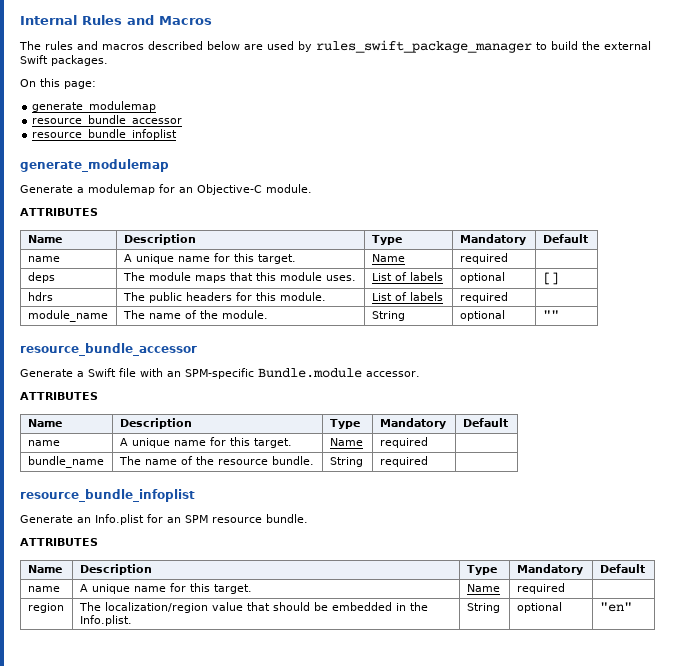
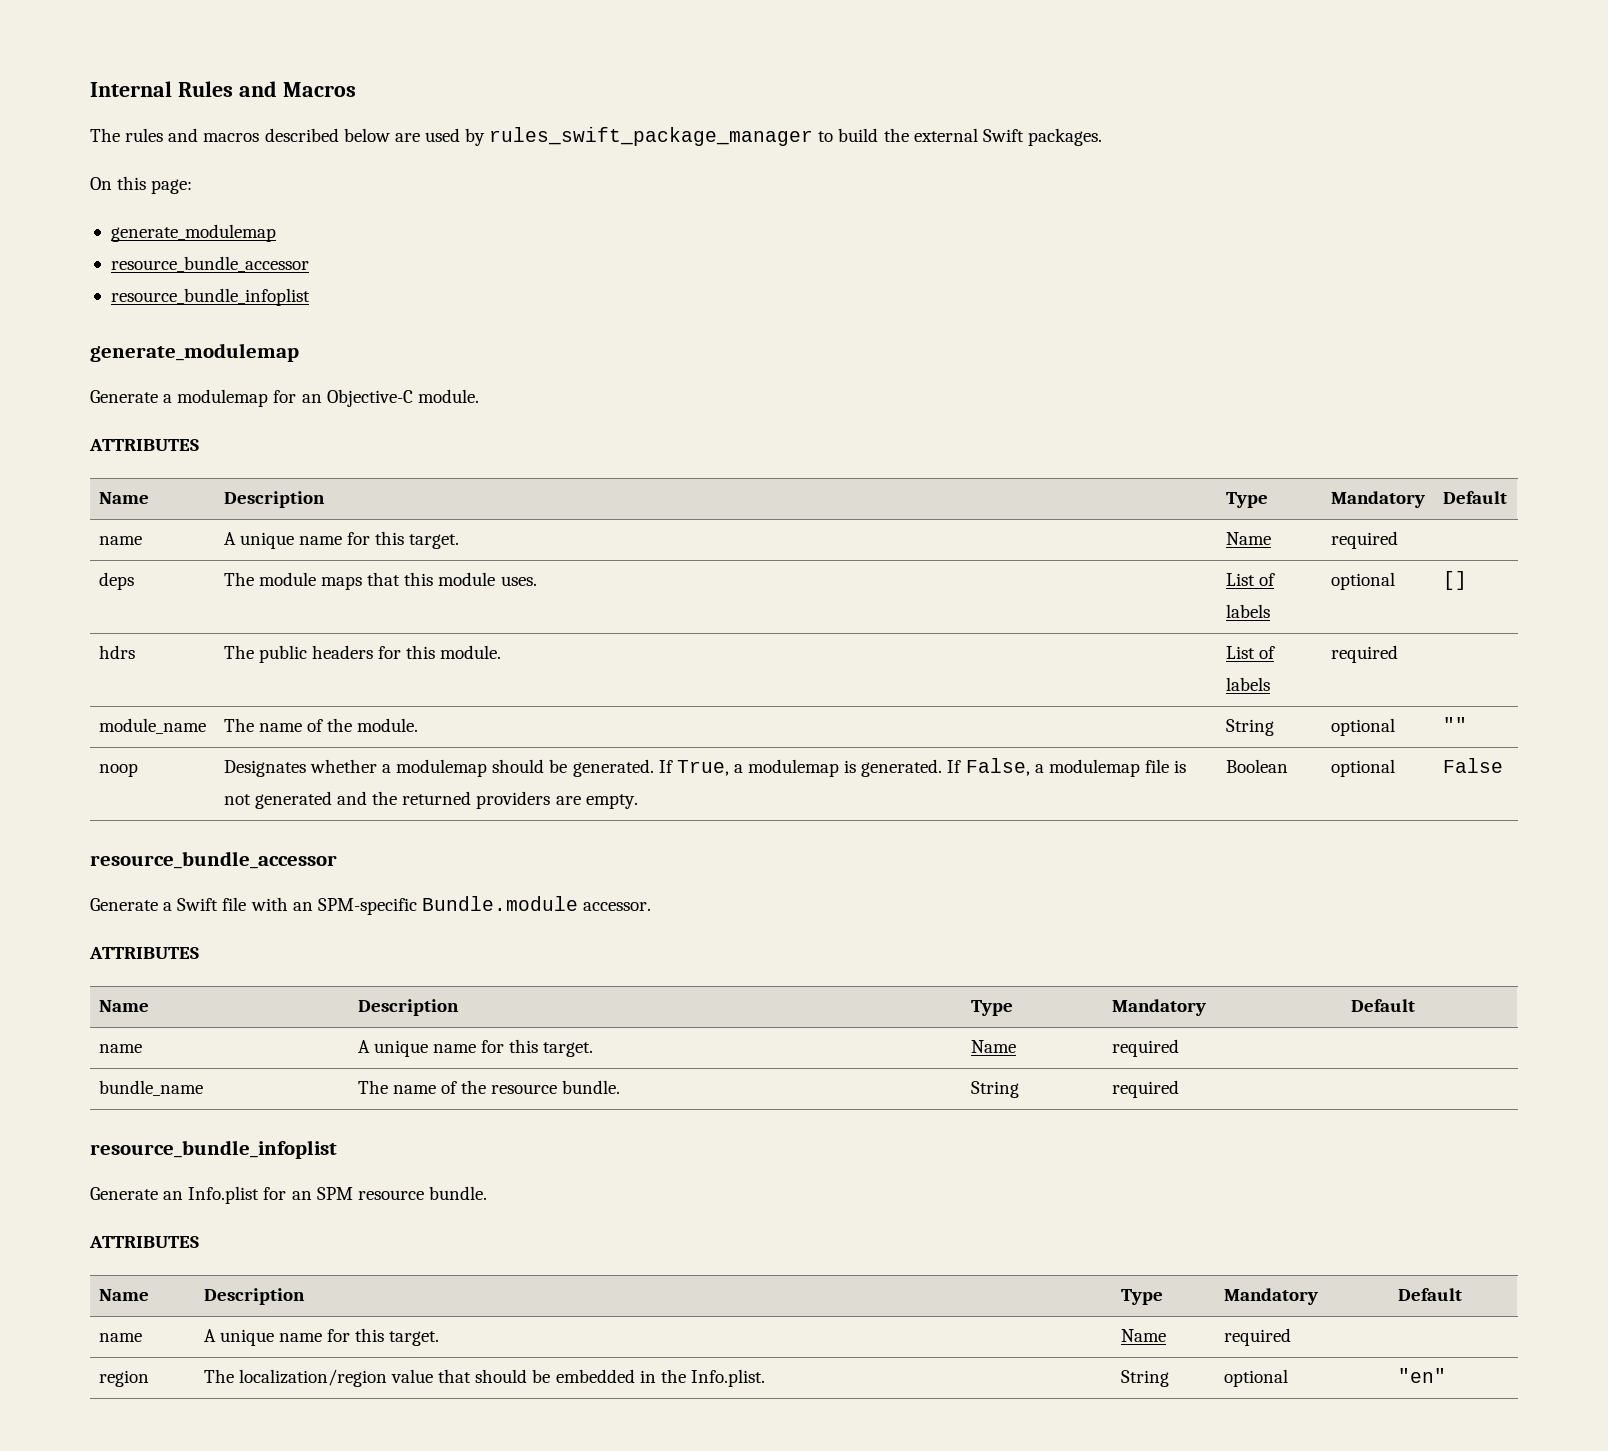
+ noop | Designates whether a modulemap should be generated. If True, a modulemap is generated. If False, a modulemap file is not generated and the returned providers are empty. | Boolean | optional | False

